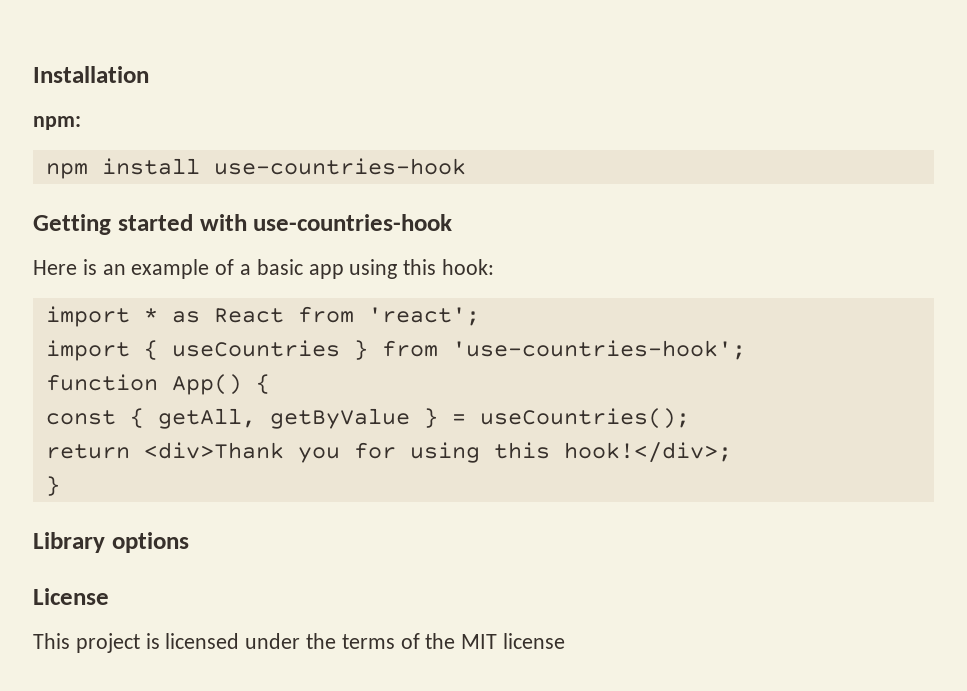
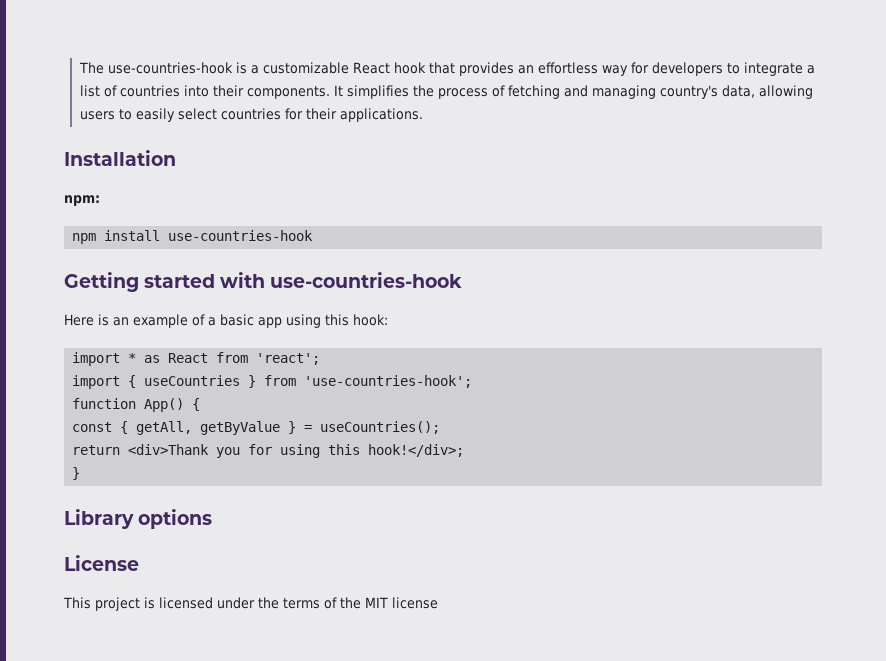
+ The use-countries-hook is a customizable React hook that provides an effortless way for developers to integrate a list of countries into their components. It simplifies the process of fetching and managing country's data, allowing users to easily select countries for their applications.

